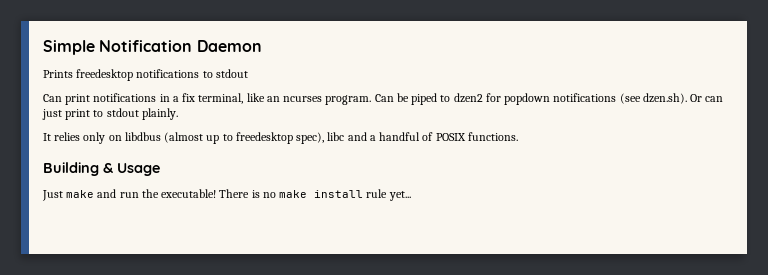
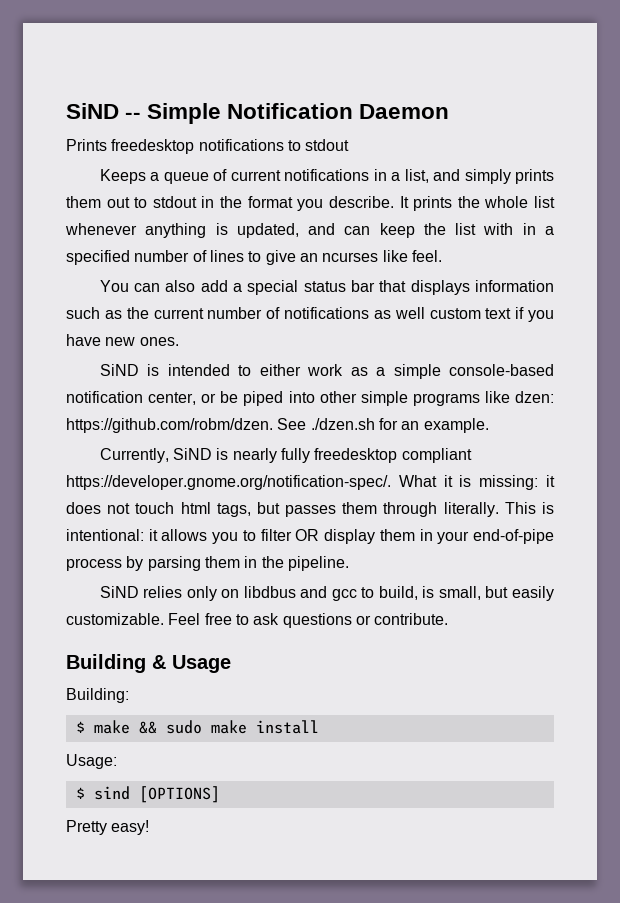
- Simple Notification Daemon
+ SiND -- Simple Notification Daemon
- Can print notifications in a fix terminal, like an ncurses program. Can be piped to dzen2 for popdown notifications (see dzen.sh). Or can just print to stdout plainly.
- It relies only on libdbus (almost up to freedesktop spec), libc and a handful of POSIX functions.
+ Keeps a queue of current notifications in a list, and simply prints them out to stdout in the format you describe. It prints the whole list whenever anything is updated, and can keep the list with in a specified number of lines to give an ncurses like feel.
+ You can also add a special status bar that displays information such as the current number of notifications as well custom text if you have new ones.
+ SiND is intended to either work as a simple console-based notification center, or be piped into other simple programs like dzen: https://github.com/robm/dzen. See ./dzen.sh for an example.
+ Currently, SiND is nearly fully freedesktop compliant https://developer.gnome.org/notification-spec/. What it is missing: it does not touch html tags, but passes them through literally. This is intentional: it allows you to filter OR display them in your end-of-pipe process by parsing them in the pipeline.
+ SiND relies only on libdbus and gcc to build, is small, but easily customizable. Feel free to ask questions or contribute.
  Building & Usage
- Just make and run the executable! There is no make install rule yet...
+ Building:
+ $ make && sudo make install
+ Usage:
+ $ sind [OPTIONS]
+ Pretty easy!

